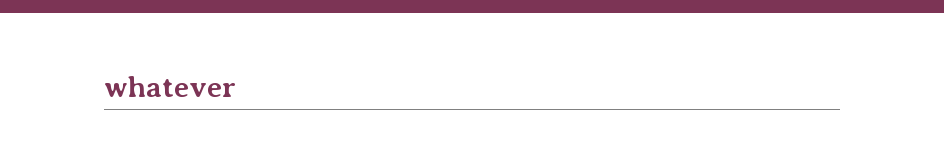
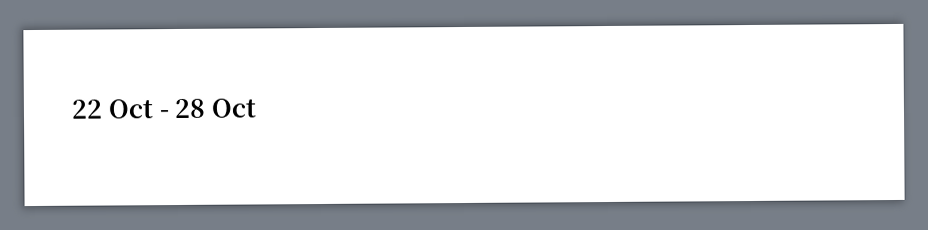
- whatever
+ 22 Oct - 28 Oct

